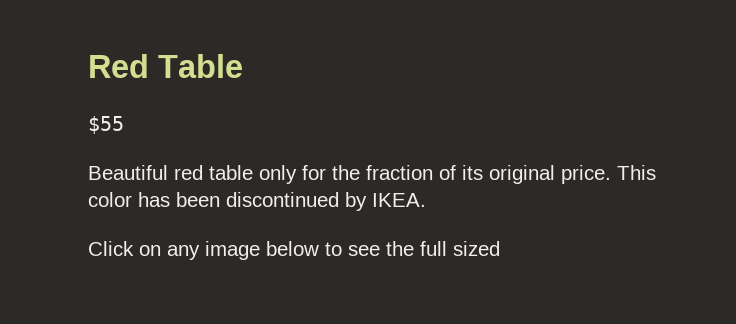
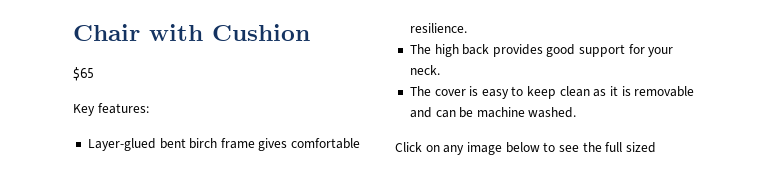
- Red Table
- $55
- Beautiful red table only for the fraction of its original price. This color has been discontinued by IKEA.
+ Chair with Cushion
+ $65
+ Key features:
+ Layer-glued bent birch frame gives comfortable resilience.
+ The high back provides good support for your neck.
+ The cover is easy to keep clean as it is removable and can be machine washed.

